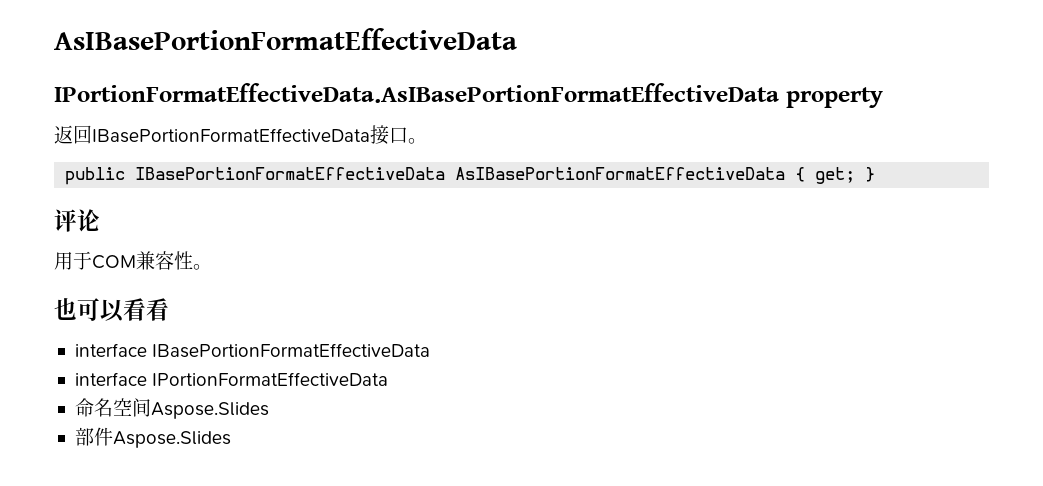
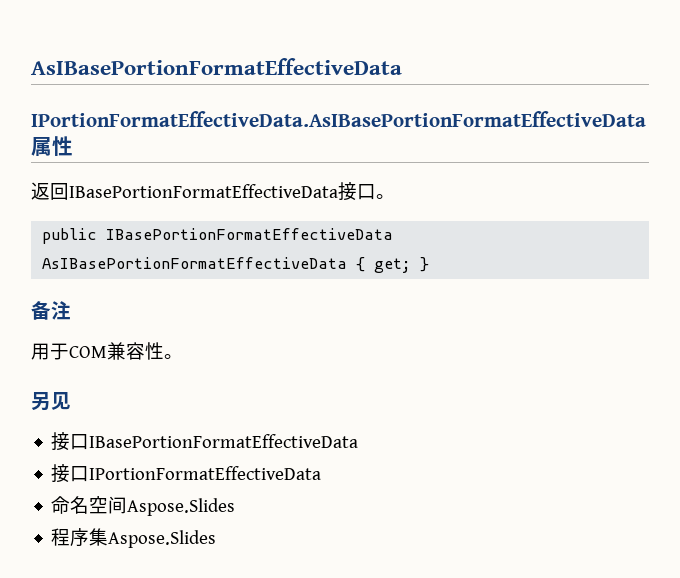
- IPortionFormatEffectiveData.AsIBasePortionFormatEffectiveData property
+ IPortionFormatEffectiveData.AsIBasePortionFormatEffectiveData属性
- 评论
+ 备注
- 也可以看看
- interface IBasePortionFormatEffectiveData
+ 另见
+ 接口IBasePortionFormatEffectiveData
- interface IPortionFormatEffectiveData
+ 接口IPortionFormatEffectiveData
- 部件Aspose.Slides
+ 程序集Aspose.Slides

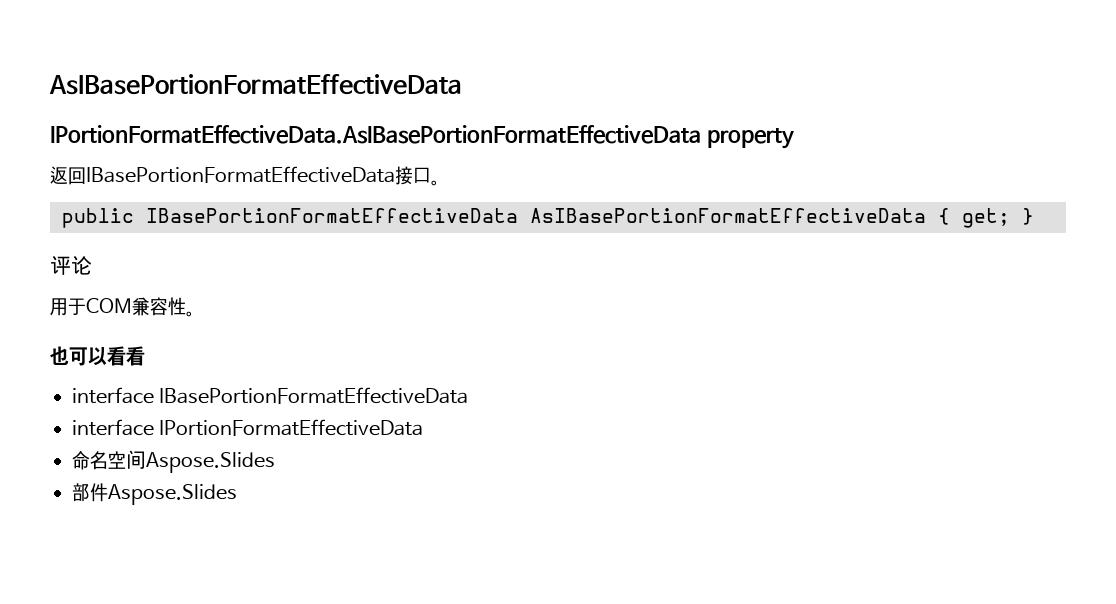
- IPortionFormatEffectiveData.AsIBasePortionFormatEffectiveData属性
+ IPortionFormatEffectiveData.AsIBasePortionFormatEffectiveData property
- 备注
+ 评论
- 另见
- 接口IBasePortionFormatEffectiveData
+ 也可以看看
+ interface IBasePortionFormatEffectiveData
- 接口IPortionFormatEffectiveData
+ interface IPortionFormatEffectiveData
- 程序集Aspose.Slides
+ 部件Aspose.Slides

